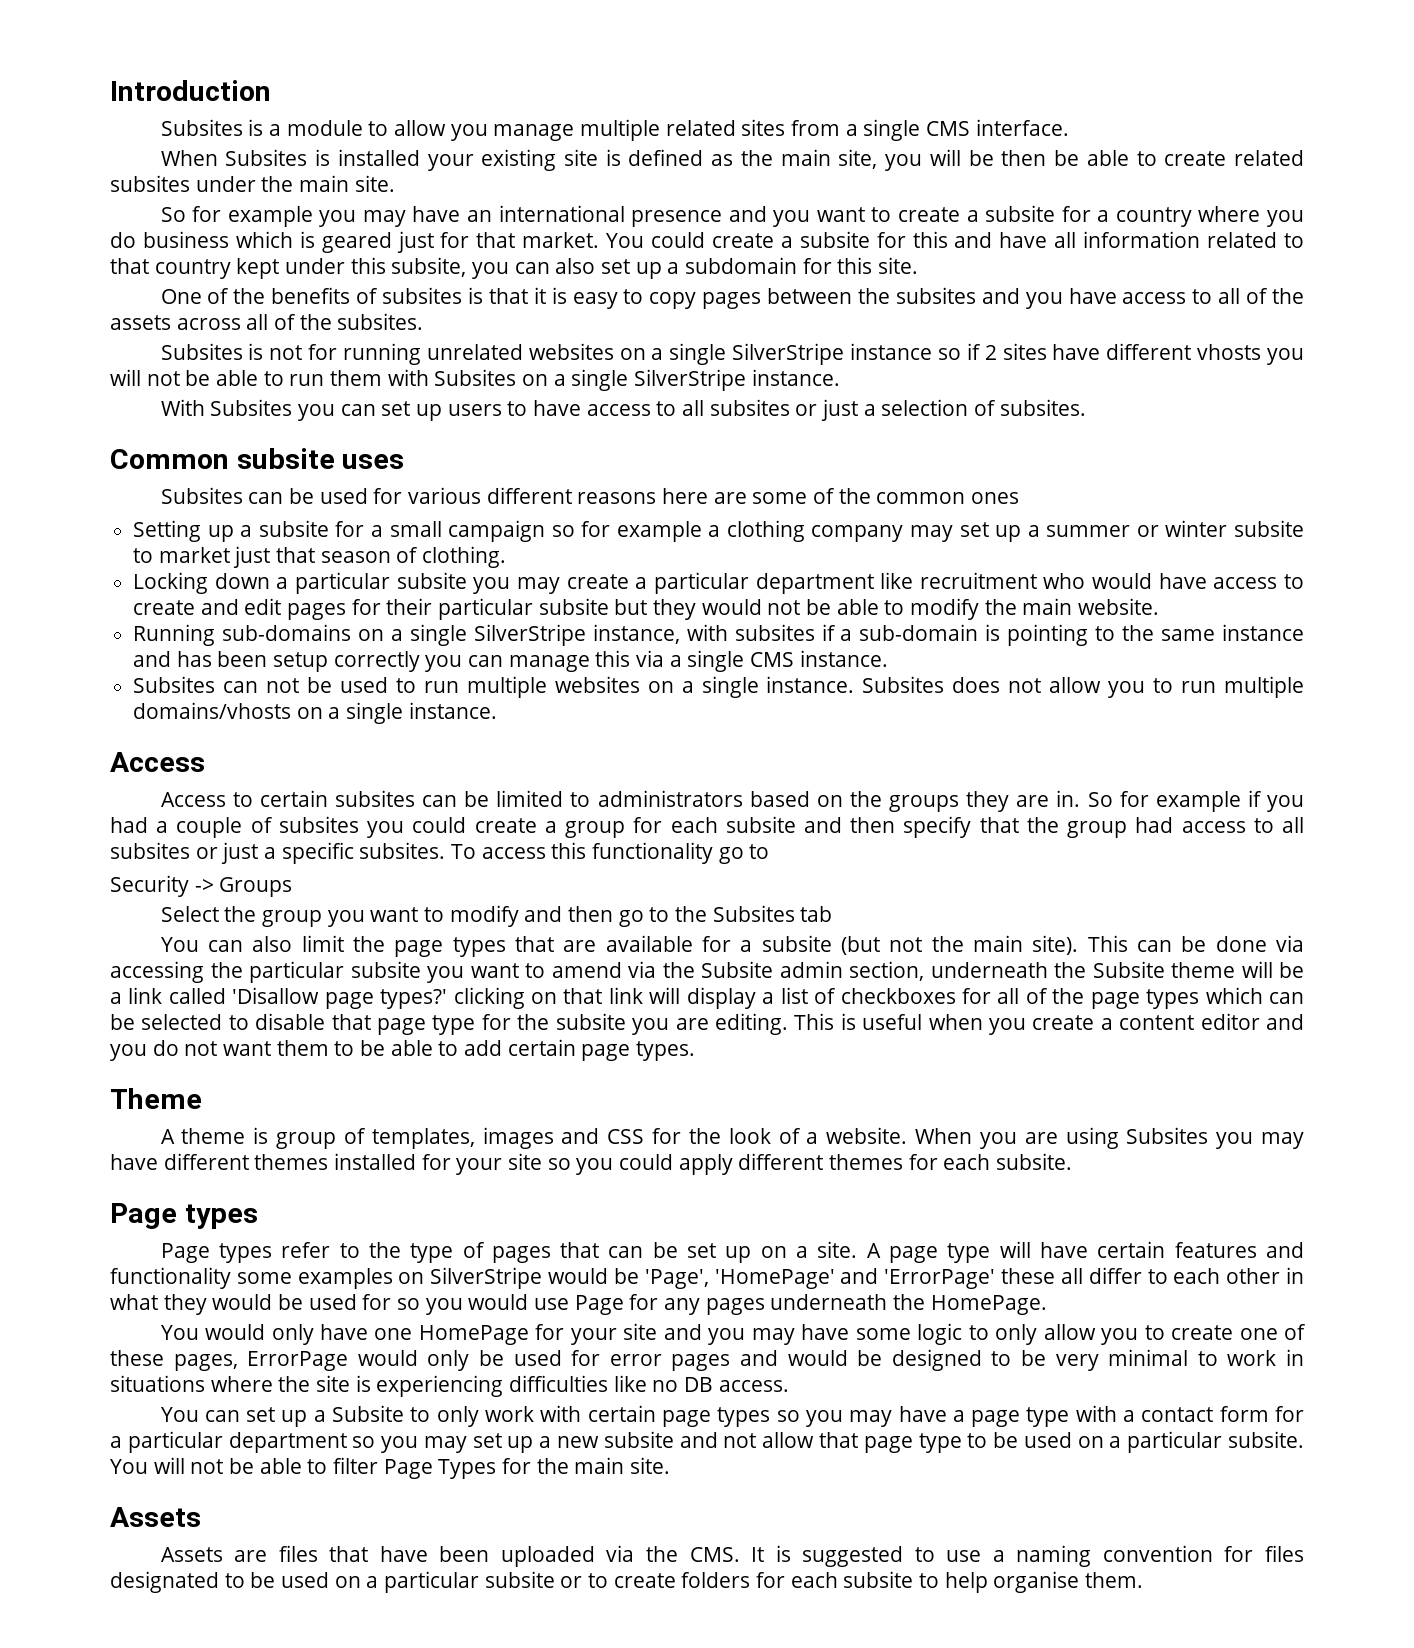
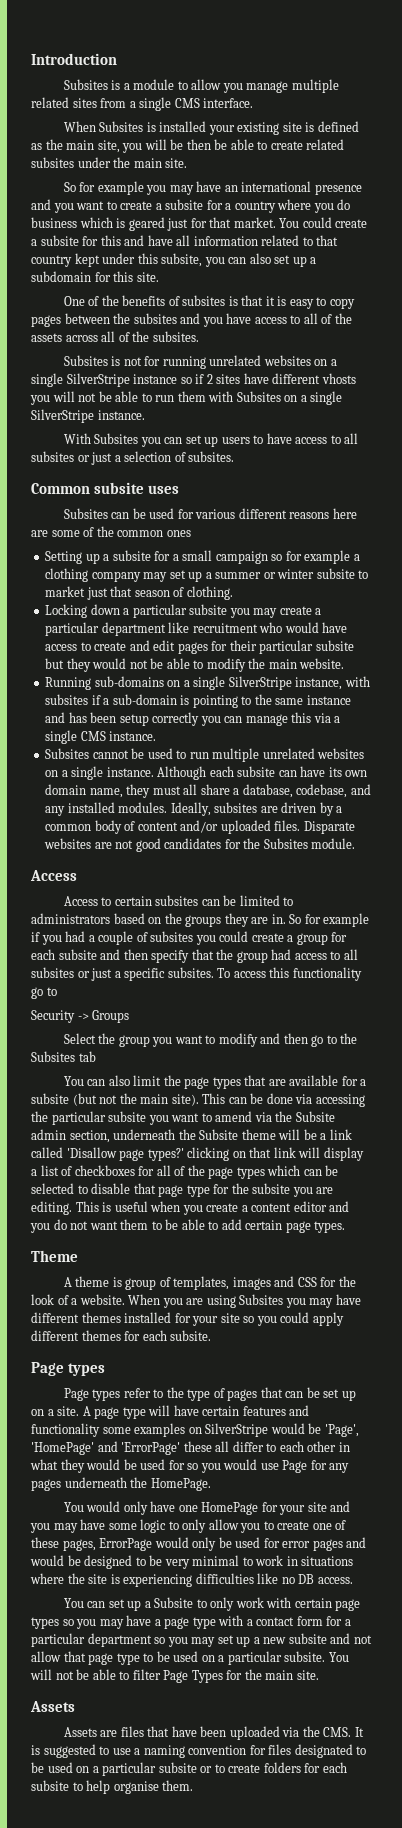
- Subsites can not be used to run multiple websites on a single instance.
+ Subsites cannot be used to run multiple unrelated websites on a single instance.
- Subsites does not allow you to run multiple domains/vhosts on a single instance.
+ Although each subsite can have its own domain name, they must all share a database, codebase, and any installed modules. Ideally, subsites are driven by a common body of content and/or uploaded files. Disparate websites are not good candidates for the Subsites module.

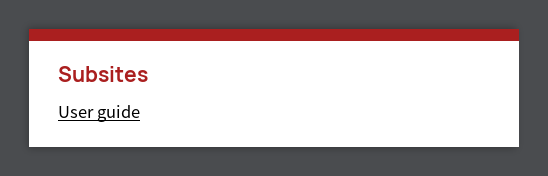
- Introduction
- Subsites is a module to allow you manage multiple related sites from a single CMS interface.
- When Subsites is installed your existing site is defined as the main site, you will be then be able to create related subsites under the main site.
- So for example you may have an international presence and you want to create a subsite for a country where you do business which is geared just for that market. You could create a subsite for this and have all information related to that country kept under this subsite, you can also set up a subdomain for this site.
- One of the benefits of subsites is that it is easy to copy pages between the subsites and you have access to all of the assets across all of the subsites.
- Subsites is not for running unrelated websites on a single SilverStripe instance so if 2 sites have different vhosts you will not be able to run them with Subsites on a single SilverStripe instance.
- With Subsites you can set up users to have access to all subsites or just a selection of subsites.
- Common subsite uses
- Subsites can be used for various different reasons here are some of the common ones
- Setting up a subsite for a small campaign so for example a clothing company may set up a summer or winter subsite to market just that season of clothing.
- Locking down a particular subsite you may create a particular department like recruitment who would have access to create and edit pages for their particular subsite but they would not be able to modify the main website.
- Running sub-domains on a single SilverStripe instance, with subsites if a sub-domain is pointing to the same instance and has been setup correctly you can manage this via a single CMS instance.
- Subsites cannot be used to run multiple unrelated websites on a single instance. Although each subsite can have its own domain name, they must all share a database, codebase, and any installed modules. Ideally, subsites are driven by a common body of content and/or uploaded files. Disparate websites are not good candidates for the Subsites module.
- Access
- Access to certain subsites can be limited to administrators based on the groups they are in. So for example if you had a couple of subsites you could create a group for each subsite and then specify that the group had access to all subsites or just a specific subsites. To access this functionality go to
- Security -> Groups
- Select the group you want to modify and then go to the Subsites tab
- You can also limit the page types that are available for a subsite (but not the main site). This can be done via accessing the particular subsite you want to amend via the Subsite admin section, underneath the Subsite theme will be a link called 'Disallow page types?' clicking on that link will display a list of checkboxes for all of the page types which can be selected to disable that page type for the subsite you are editing. This is useful when you create a content editor and you do not want them to be able to add certain page types.
- Theme
- A theme is group of templates, images and CSS for the look of a website. When you are using Subsites you may have different themes installed for your site so you could apply different themes for each subsite.
- Page types
- Page types refer to the type of pages that can be set up on a site. A page type will have certain features and functionality some examples on SilverStripe would be 'Page', 'HomePage' and 'ErrorPage' these all differ to each other in what they would be used for so you would use Page for any pages underneath the HomePage.
- You would only have one HomePage for your site and you may have some logic to only allow you to create one of these pages, ErrorPage would only be used for error pages and would be designed to be very minimal to work in situations where the site is experiencing difficulties like no DB access.
- You can set up a Subsite to only work with certain page types so you may have a page type with a contact form for a particular department so you may set up a new subsite and not allow that page type to be used on a particular subsite. You will not be able to filter Page Types for the main site.
- Assets
- Assets are files that have been uploaded via the CMS. It is suggested to use a naming convention for files designated to be used on a particular subsite or to create folders for each subsite to help organise them.
+ Subsites
+ User guide

